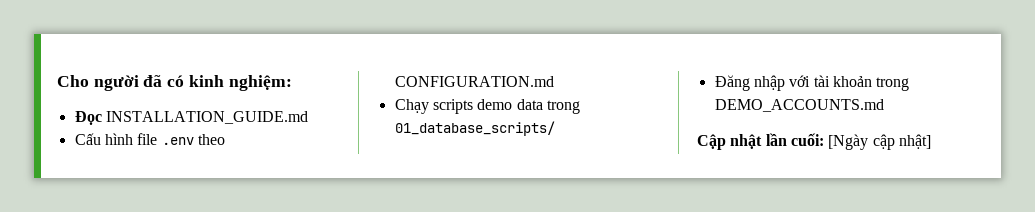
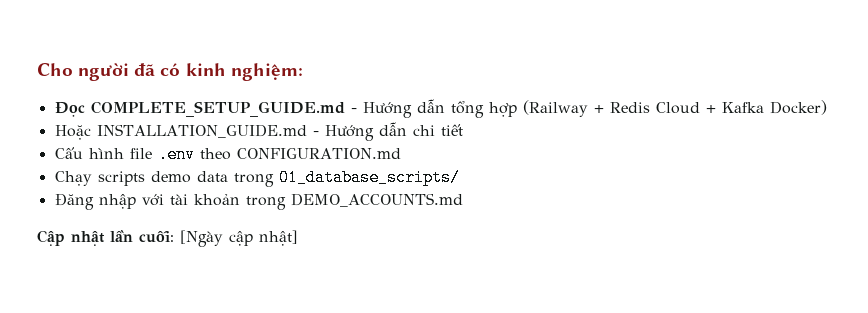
- Đọc INSTALLATION_GUIDE.md
+ Đọc COMPLETE_SETUP_GUIDE.md - Hướng dẫn tổng hợp (Railway + Redis Cloud + Kafka Docker)
+ Hoặc INSTALLATION_GUIDE.md - Hướng dẫn chi tiết

